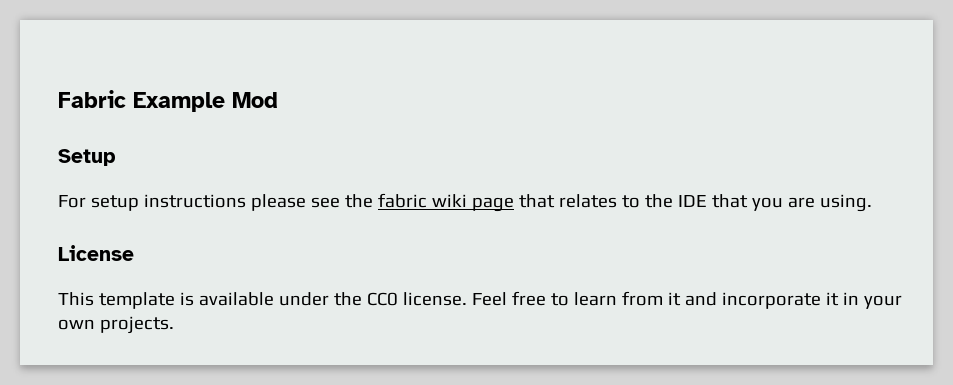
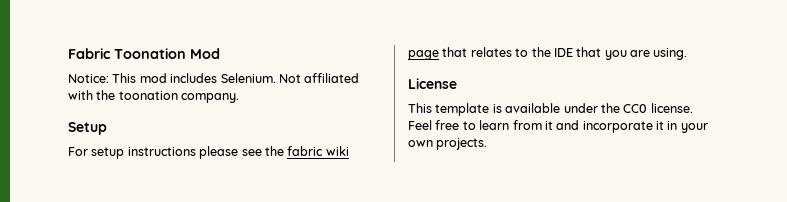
- Fabric Example Mod
+ Fabric Toonation Mod
+ Notice: This mod includes Selenium. Not affiliated with the toonation company.

